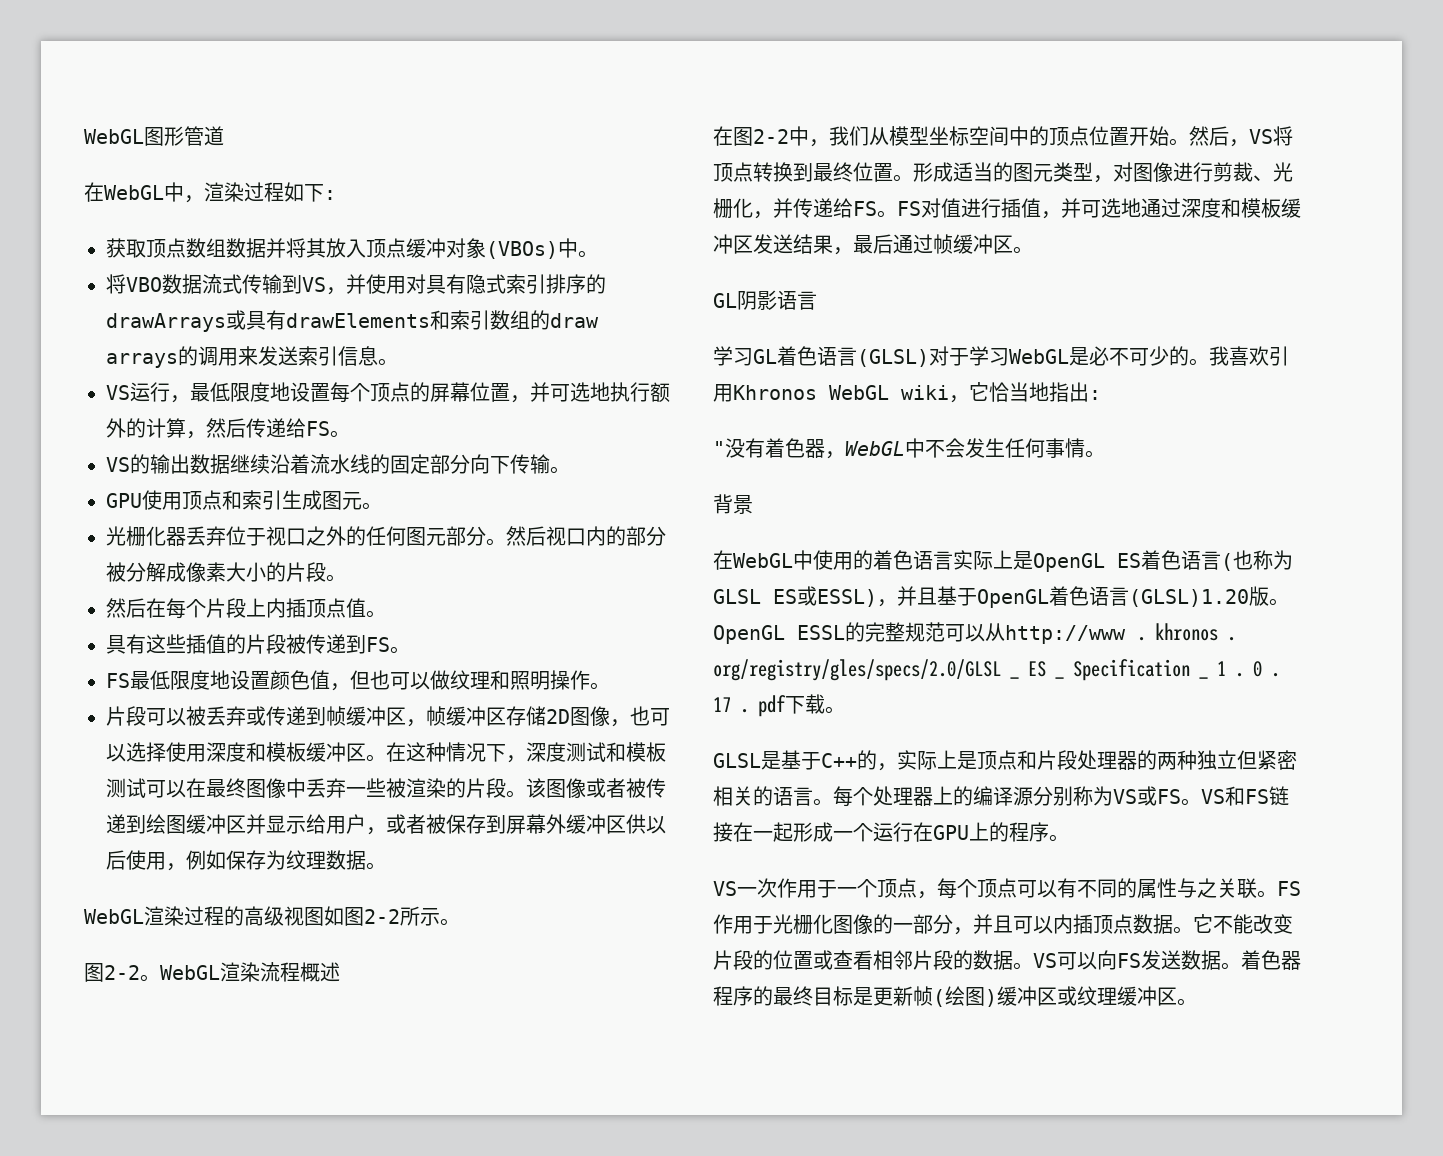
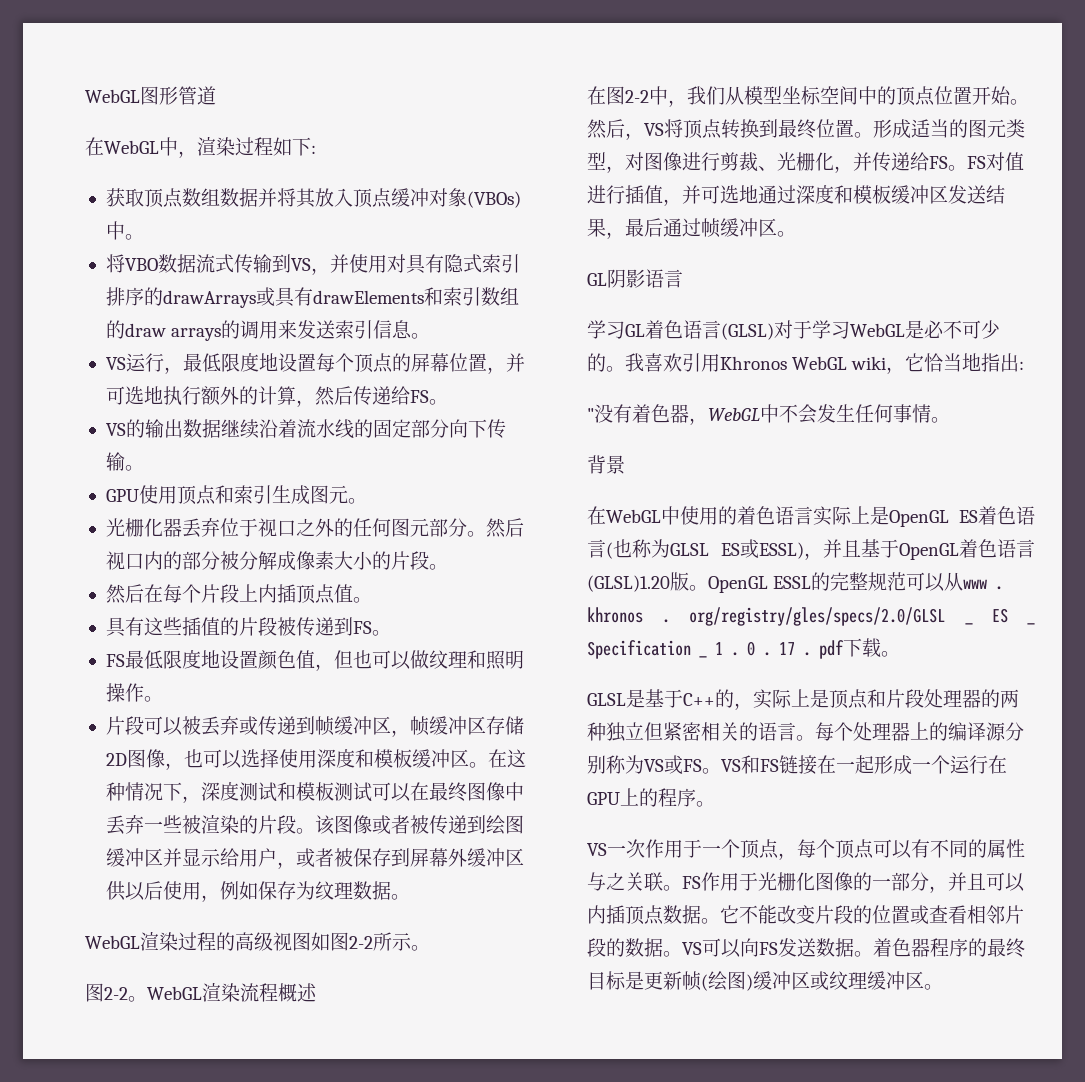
- OpenGL ESSL的完整规范可以从http://www . khronos . org/registry/gles/specs/2.0/GLSL _ ES _ Specification _ 1 .
+ OpenGL ESSL的完整规范可以从www . khronos . org/registry/gles/specs/2.0/GLSL _ ES _ Specification _ 1 .

